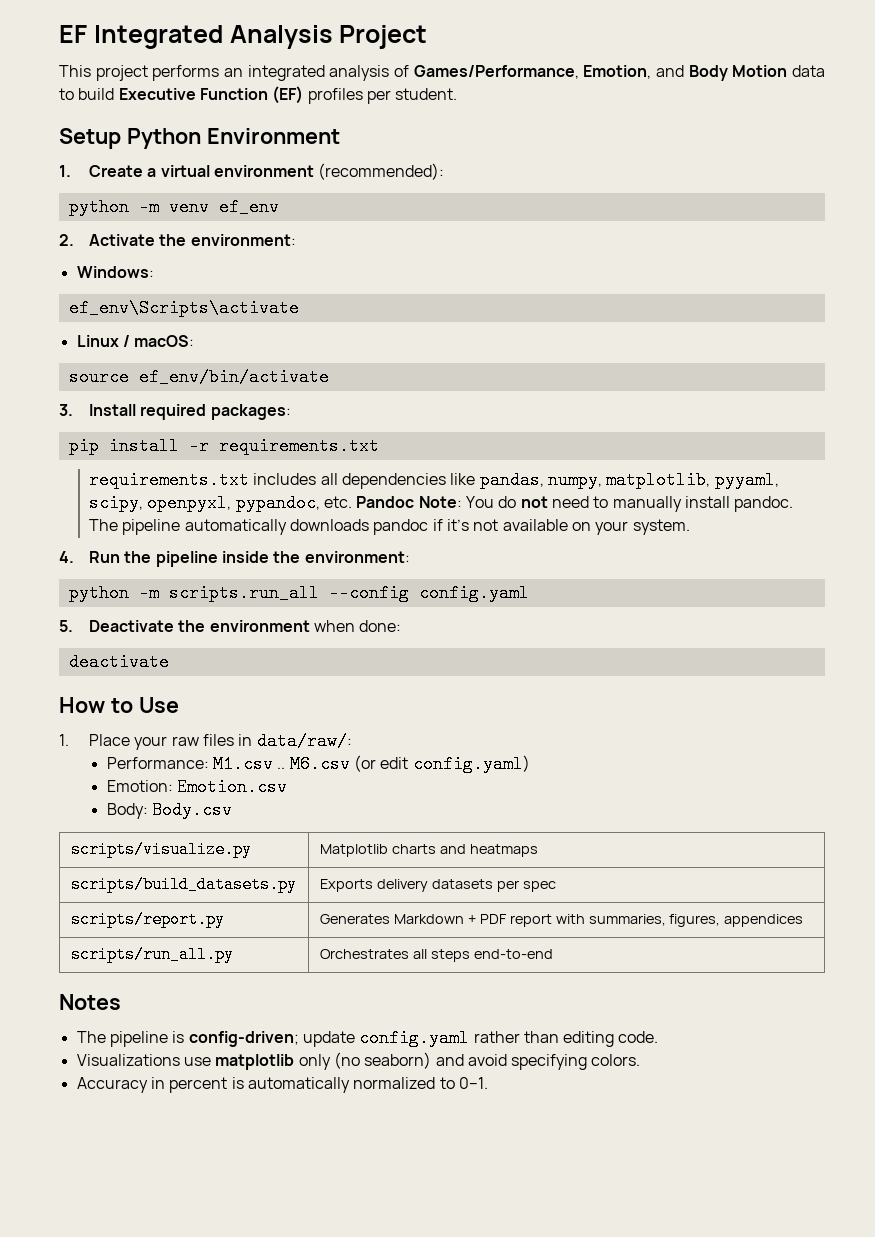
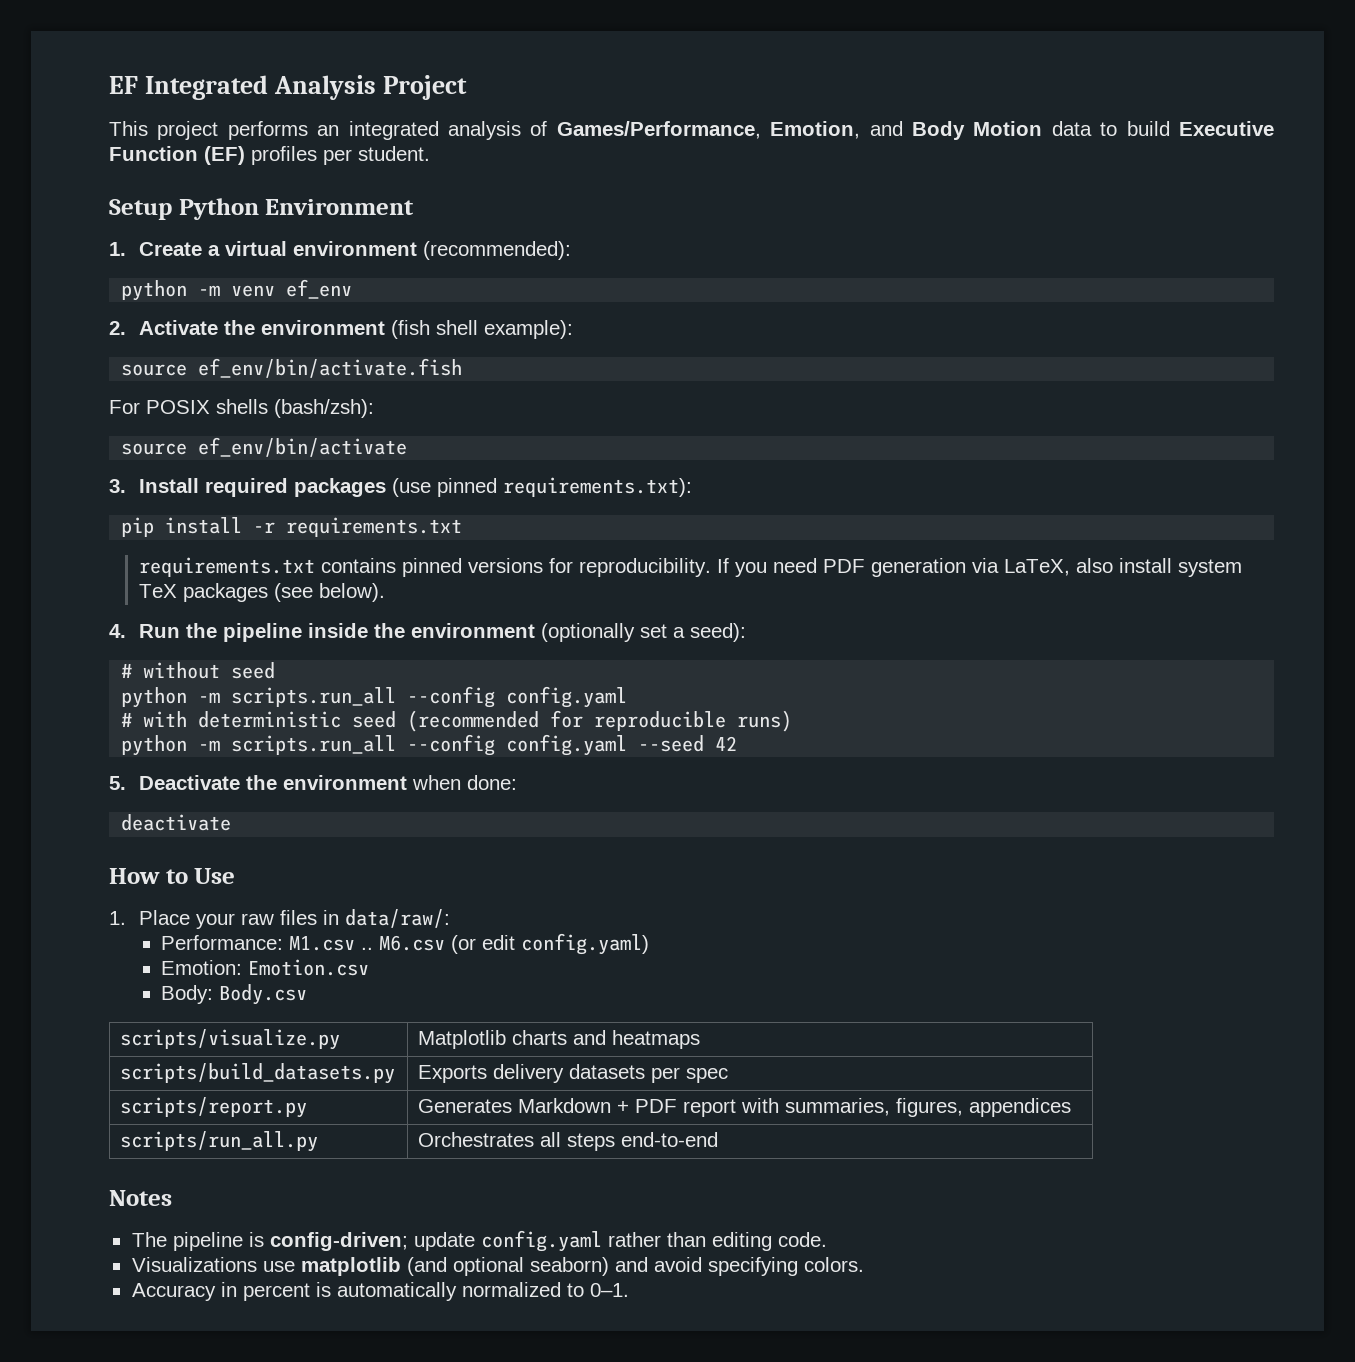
- 2. Activate the environment:
- Windows:
- ef_env\Scripts\activate
- Linux / macOS:
+ 2. Activate the environment (fish shell example):
+ source ef_env/bin/activate.fish
+ For POSIX shells (bash/zsh):
- 3. Install required packages:
+ 3. Install required packages (use pinned requirements.txt):
- requirements.txt includes all dependencies like pandas, numpy, matplotlib, pyyaml, scipy, openpyxl, pypandoc, etc. Pandoc Note: You do not need to manually install pandoc. The pipeline automatically downloads pandoc if it’s not available on your system.
+ requirements.txt contains pinned versions for reproducibility. If you need PDF generation via LaTeX, also install system TeX packages (see below).
- 4. Run the pipeline inside the environment:
+ 4. Run the pipeline inside the environment (optionally set a seed):
+ # without seed
  python -m scripts.run_all --config config.yaml
+ # with deterministic seed (recommended for reproducible runs)
+ python -m scripts.run_all --config config.yaml --seed 42
- Visualizations use matplotlib only (no seaborn) and avoid specifying colors.
+ Visualizations use matplotlib (and optional seaborn) and avoid specifying colors.

